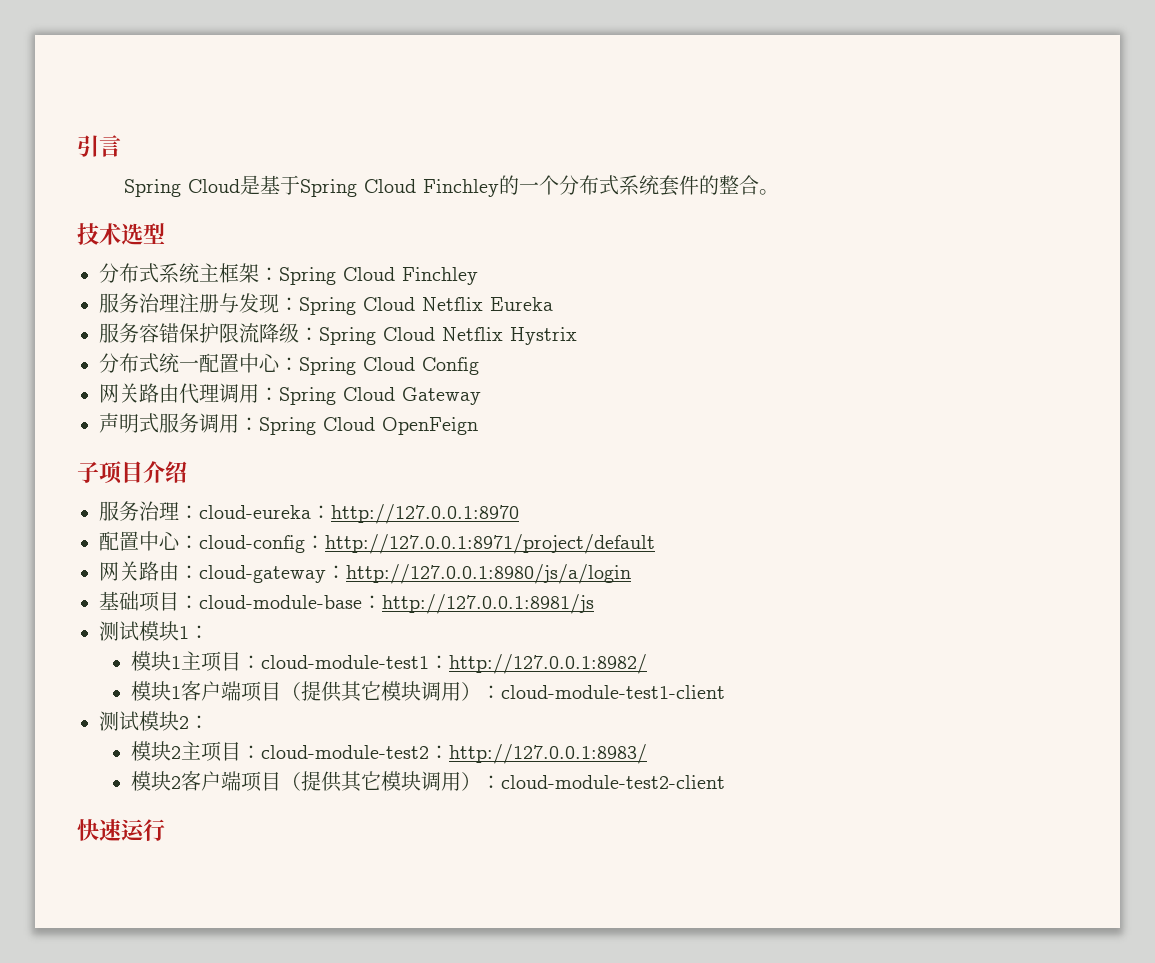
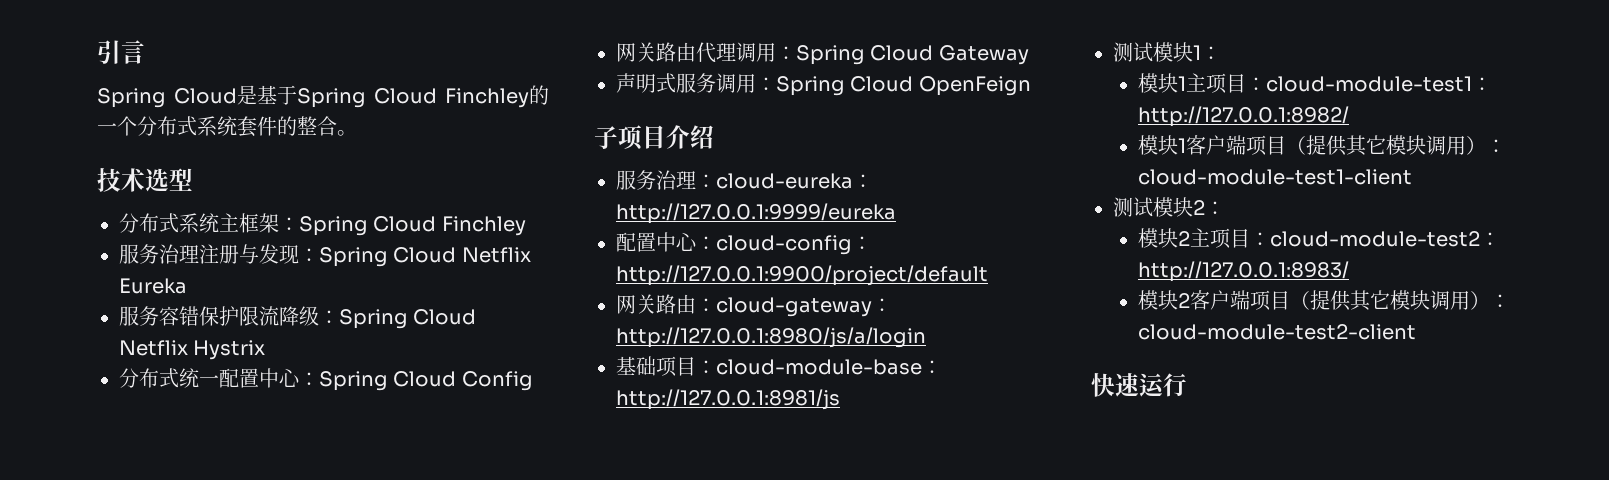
- 服务治理：cloud-eureka：http://127.0.0.1:8970
+ 服务治理：cloud-eureka：http://127.0.0.1:9999/eureka
- 配置中心：cloud-config：http://127.0.0.1:8971/project/default
+ 配置中心：cloud-config：http://127.0.0.1:9900/project/default

